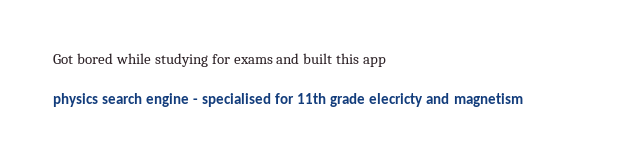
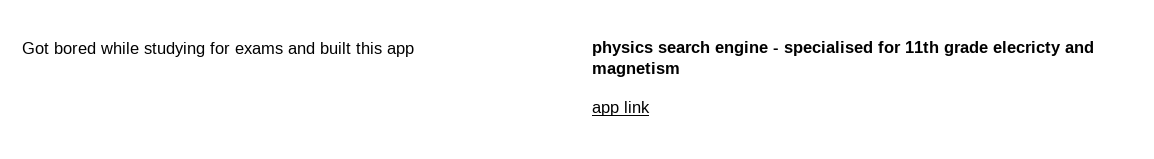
+ app link

